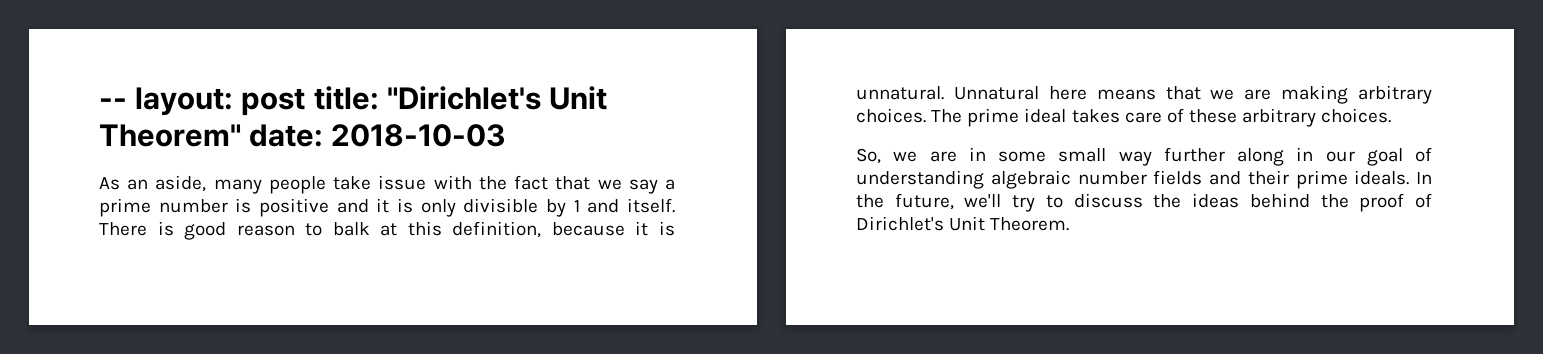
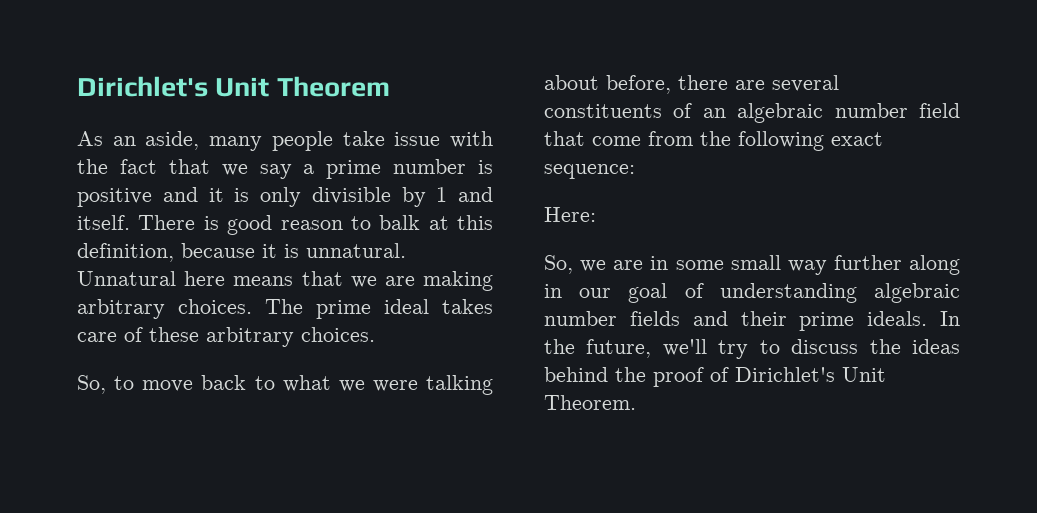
- -- layout: post title: "Dirichlet's Unit Theorem" date: 2018-10-03
+ Dirichlet's Unit Theorem
+ So, to move back to what we were talking about before, there are several constituents of an algebraic number field that come from the following exact sequence:
+ Here:

